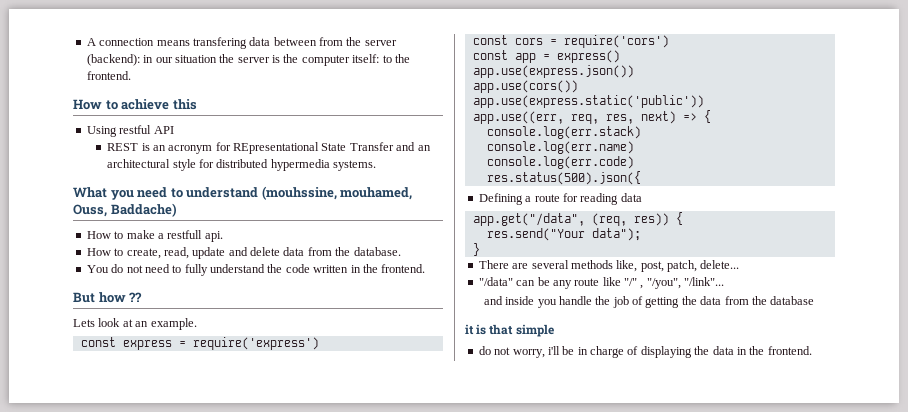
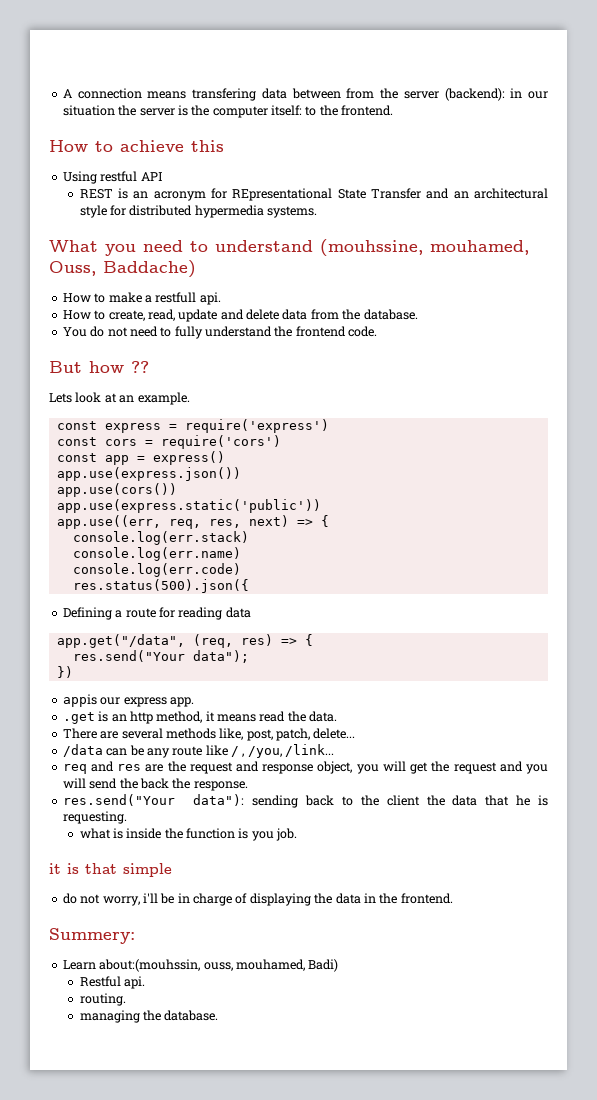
- You do not need to fully understand the code written in the frontend.
+ You do not need to fully understand the frontend code.
- app.get("/data", (req, res)) {
+ app.get("/data", (req, res) => {
- }
+ })
+ appis our express app.
+ .get is an http method, it means read the data.
- "/data" can be any route like "/" , "/you", "/link"...
- and inside you handle the job of getting the data from the database
+ /data can be any route like / , /you, /link...
+ req and res are the request and response object, you will get the request and you will send the back the response.
+ res.send("Your data"): sending back to the client the data that he is requesting.
+ what is inside the function is you job.
+ Summery:
+ Learn about:(mouhssin, ouss, mouhamed, Badi)
+ Restful api.
+ routing.
+ managing the database.

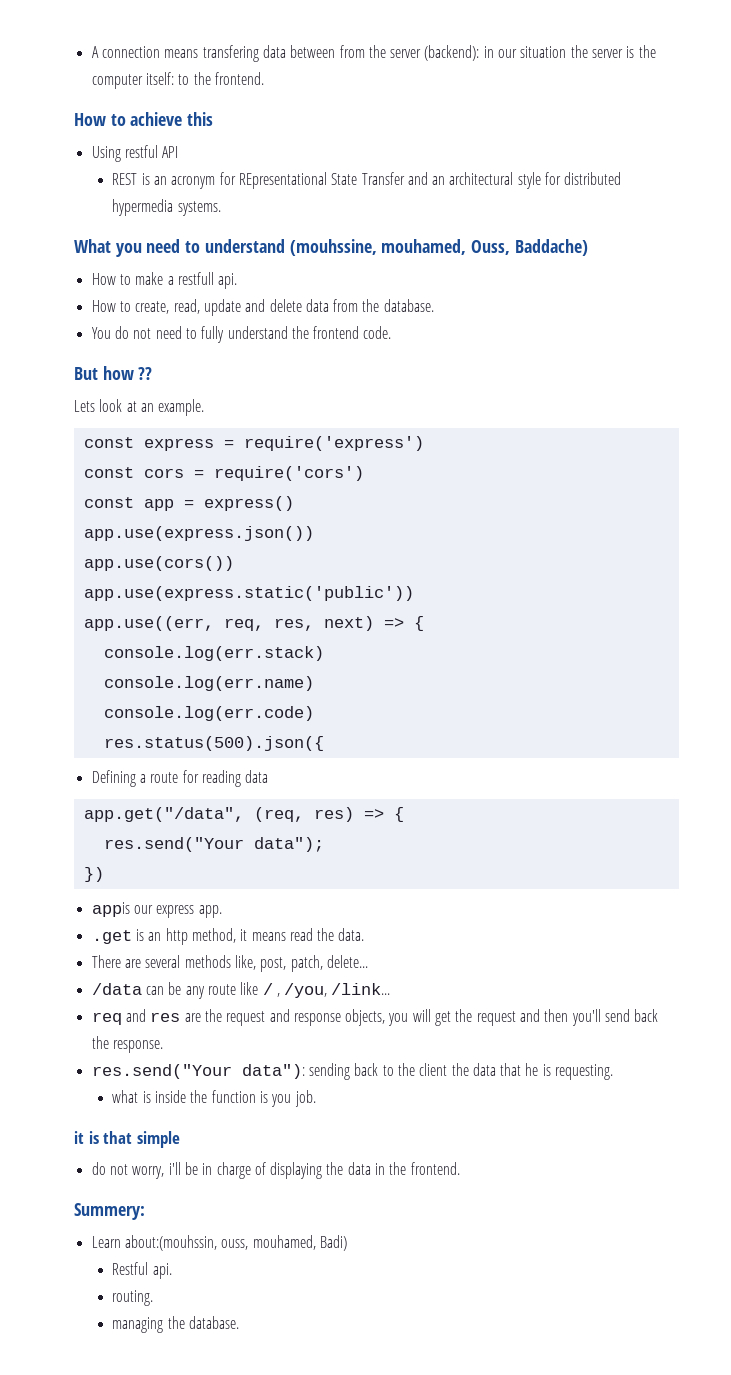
- req and res are the request and response object, you will get the request and you will send the back the response.
+ req and res are the request and response objects, you will get the request and then you'll send back the response.

